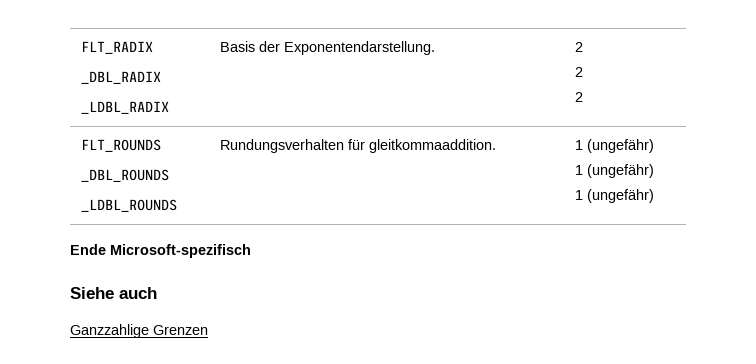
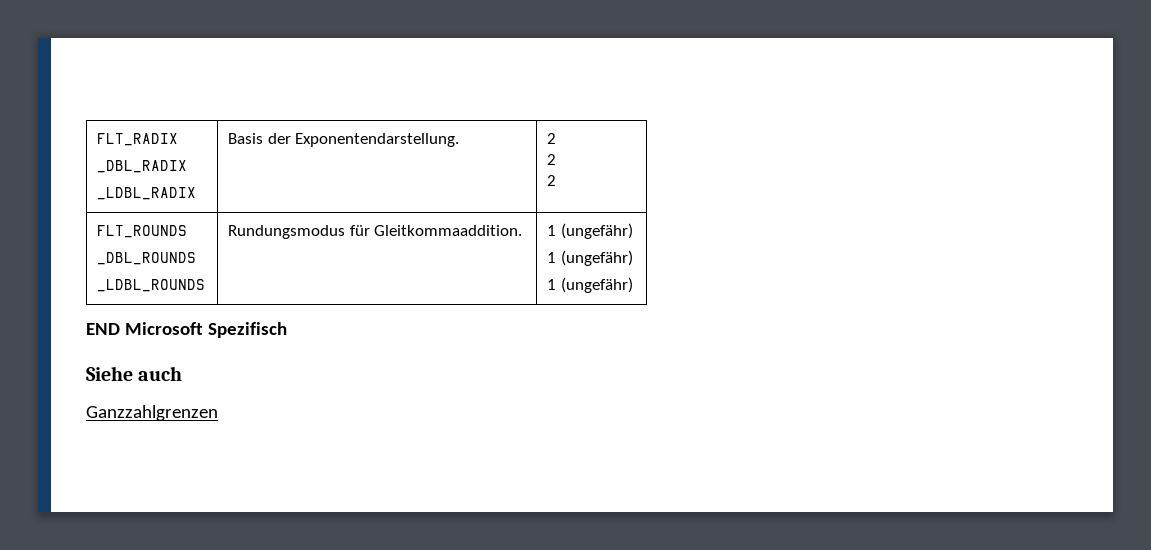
  FLT_ROUNDS
  _DBL_ROUNDS
- _LDBL_ROUNDS | Rundungsverhalten für gleitkommaaddition. | 1 (ungefähr)
+ _LDBL_ROUNDS | Rundungsmodus für Gleitkommaaddition. | 1 (ungefähr)
- Ende Microsoft-spezifisch
+ END Microsoft Spezifisch
- Ganzzahlige Grenzen
+ Ganzzahlgrenzen

